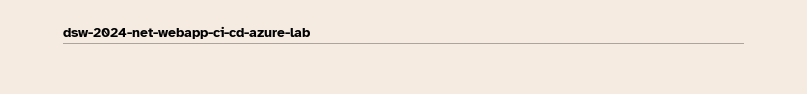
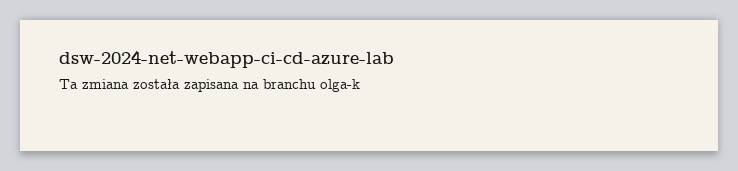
+ Ta zmiana została zapisana na branchu olga-k

